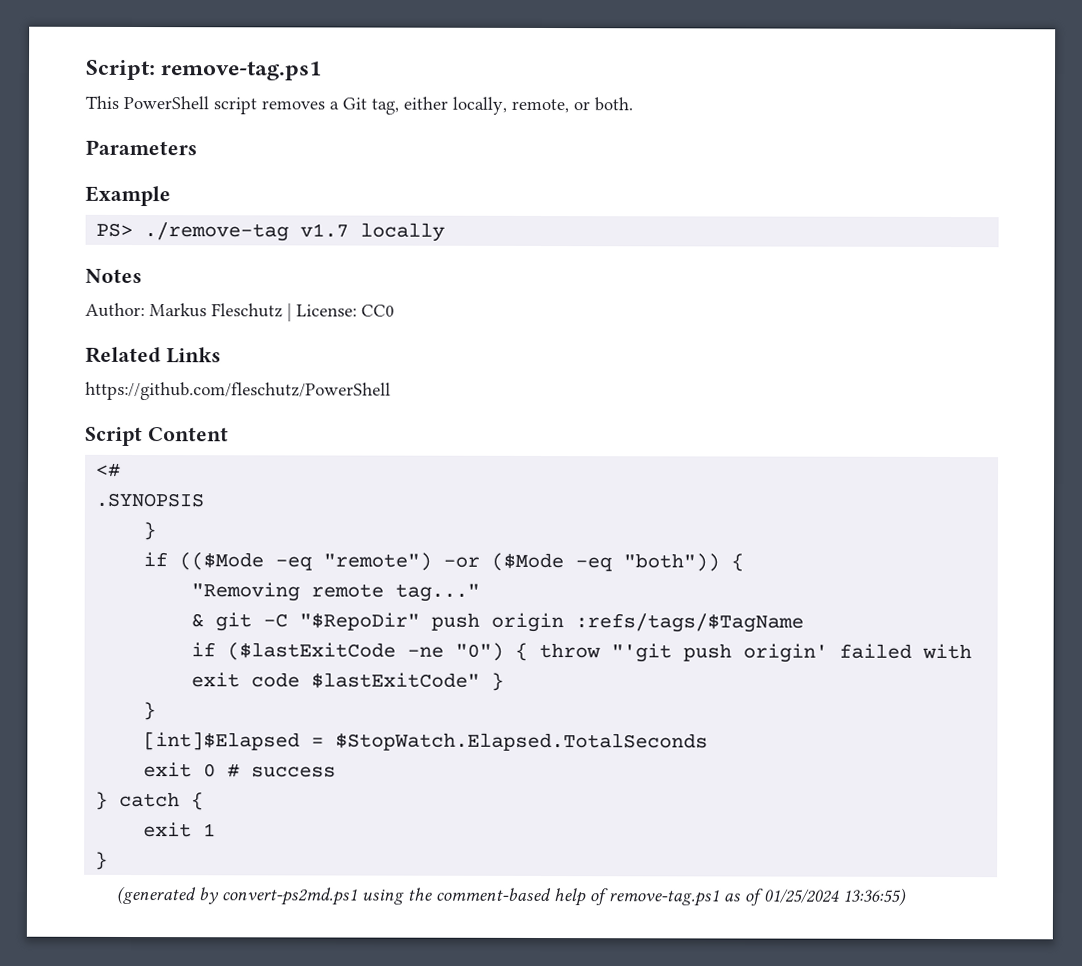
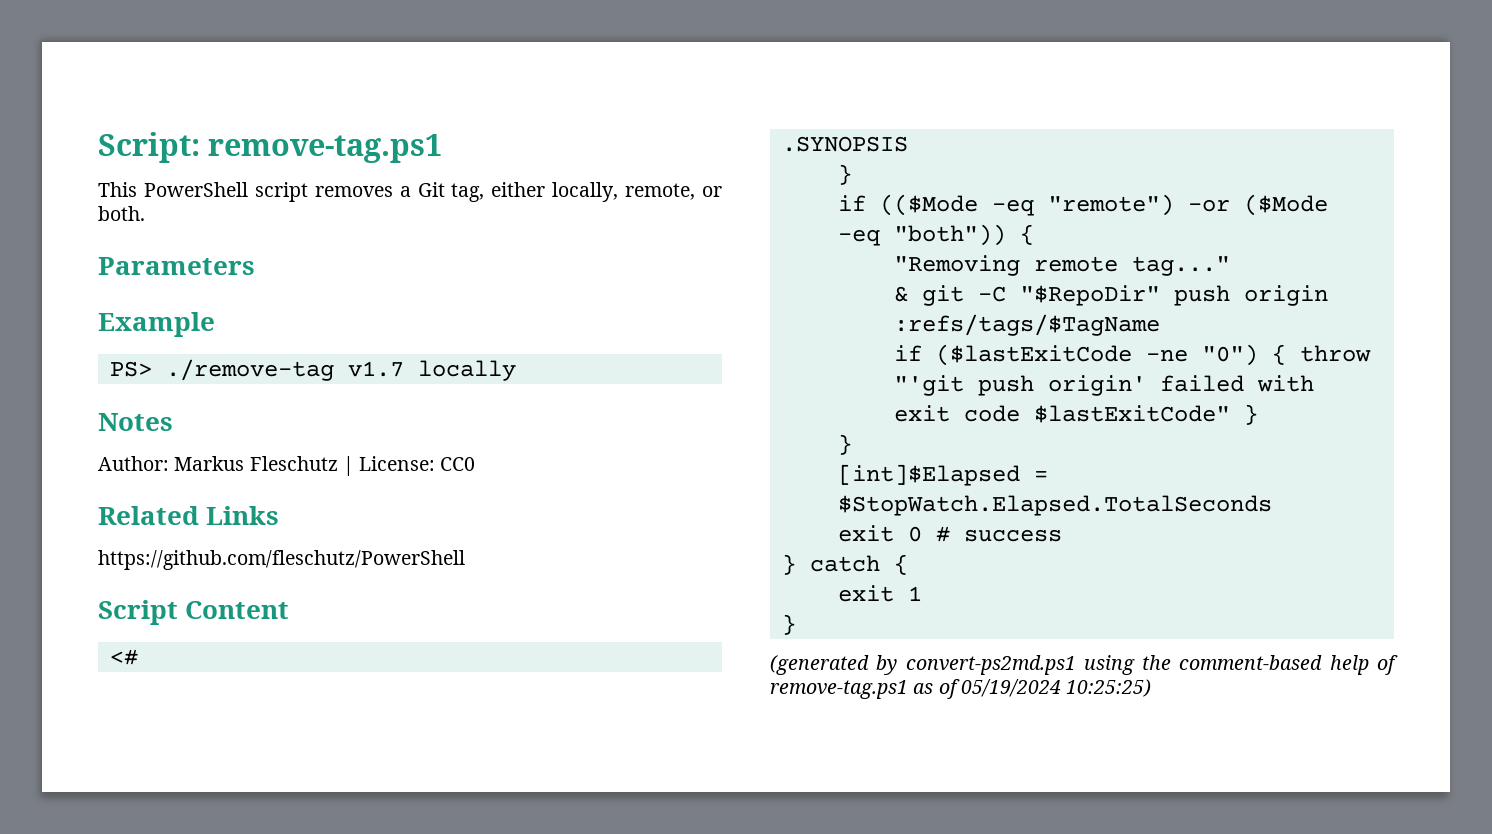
- (generated by convert-ps2md.ps1 using the comment-based help of remove-tag.ps1 as of 01/25/2024 13:36:55)
+ (generated by convert-ps2md.ps1 using the comment-based help of remove-tag.ps1 as of 05/19/2024 10:25:25)

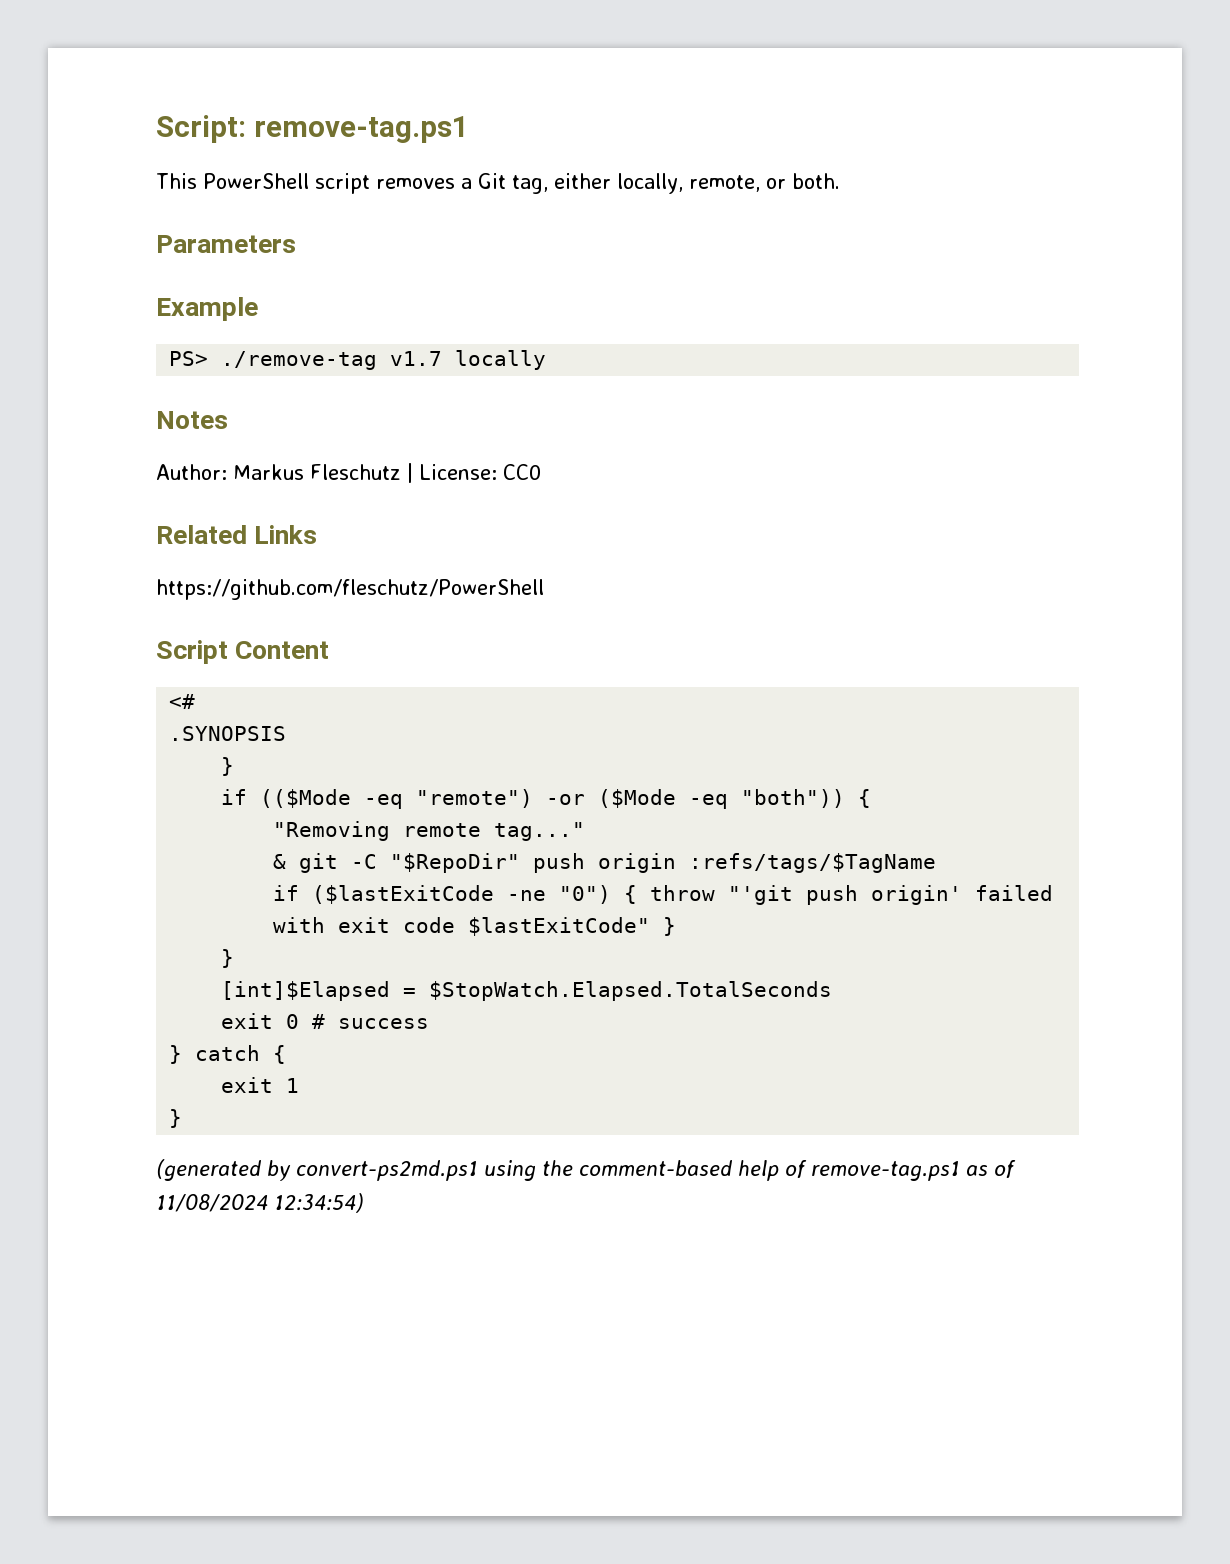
- (generated by convert-ps2md.ps1 using the comment-based help of remove-tag.ps1 as of 05/19/2024 10:25:25)
+ (generated by convert-ps2md.ps1 using the comment-based help of remove-tag.ps1 as of 11/08/2024 12:34:54)

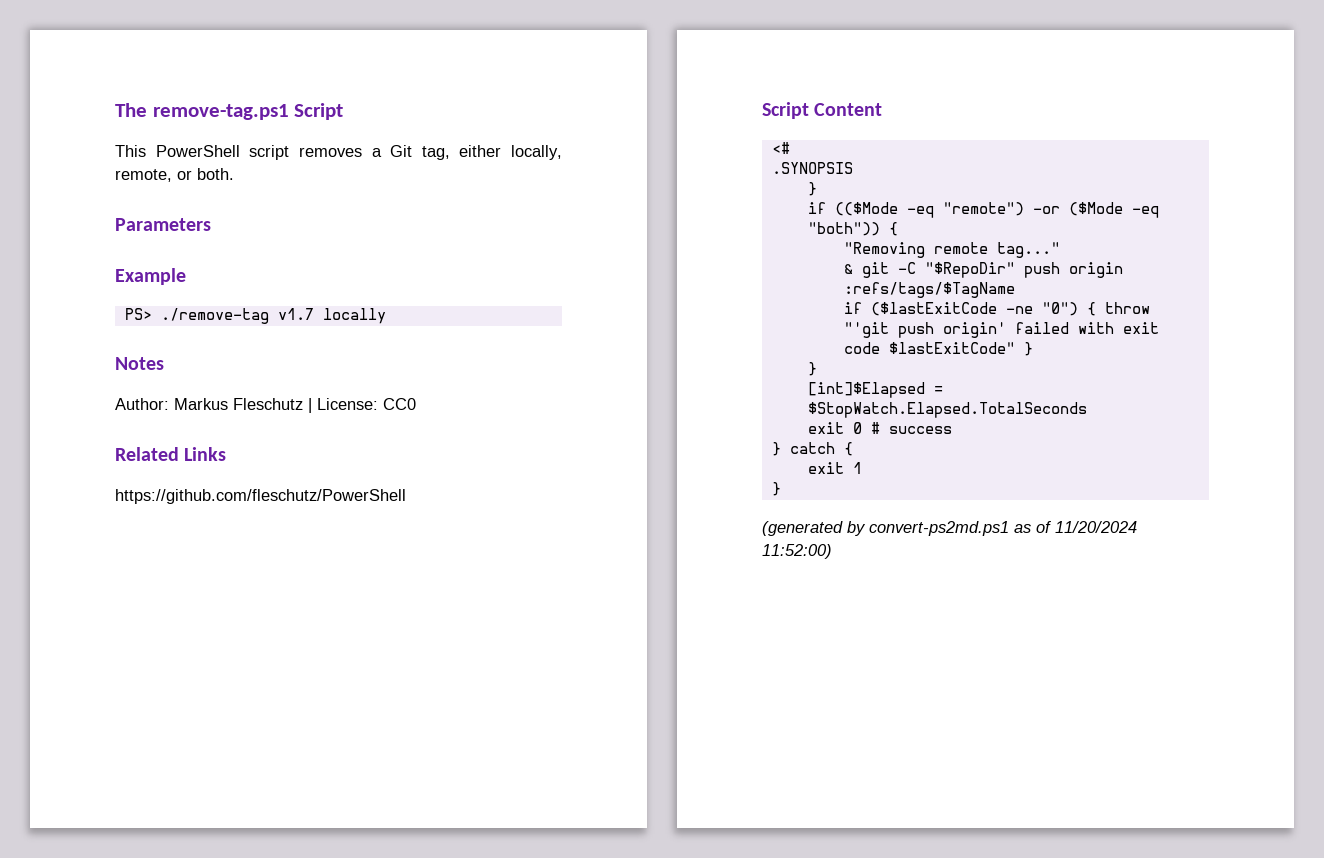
- Script: remove-tag.ps1
+ The remove-tag.ps1 Script
- (generated by convert-ps2md.ps1 using the comment-based help of remove-tag.ps1 as of 11/08/2024 12:34:54)
+ (generated by convert-ps2md.ps1 as of 11/20/2024 11:52:00)

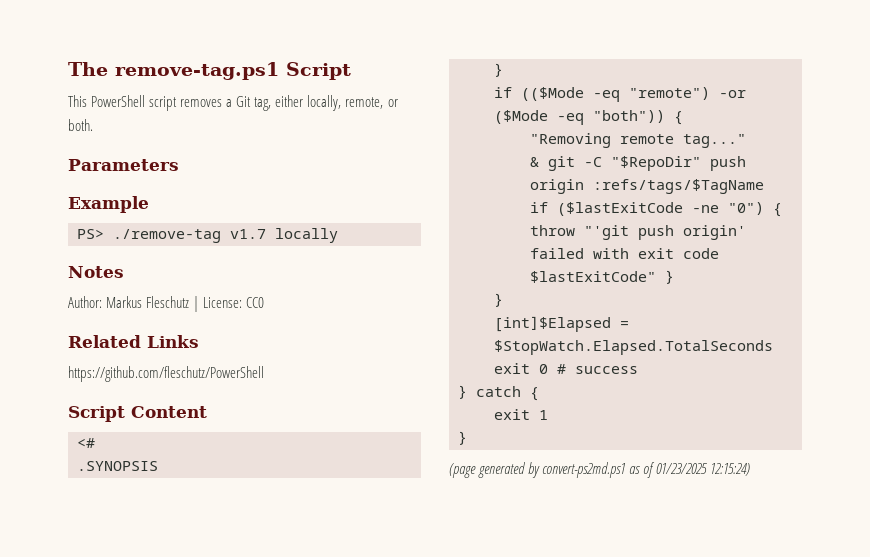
- (generated by convert-ps2md.ps1 as of 11/20/2024 11:52:00)
+ (page generated by convert-ps2md.ps1 as of 01/23/2025 12:15:24)

